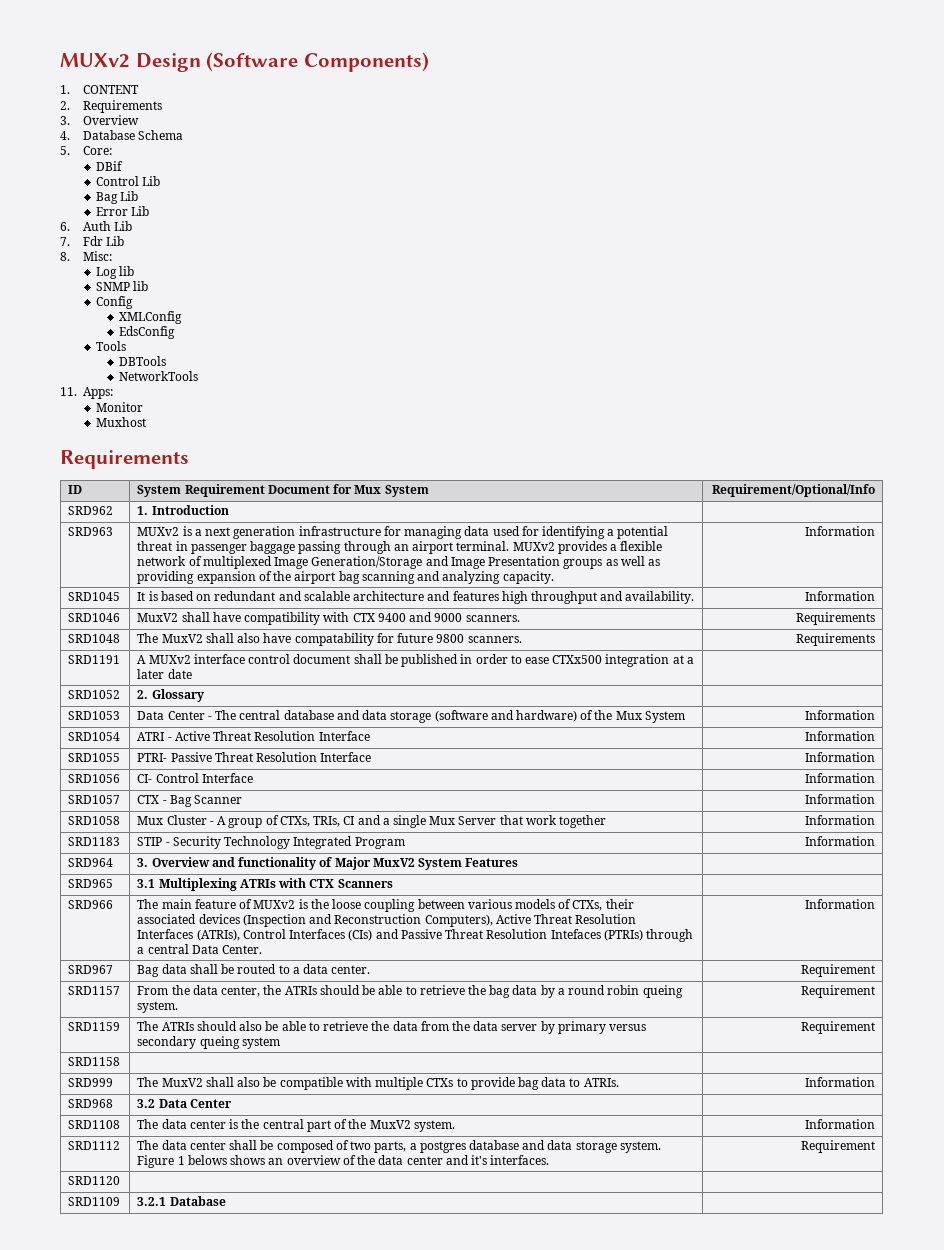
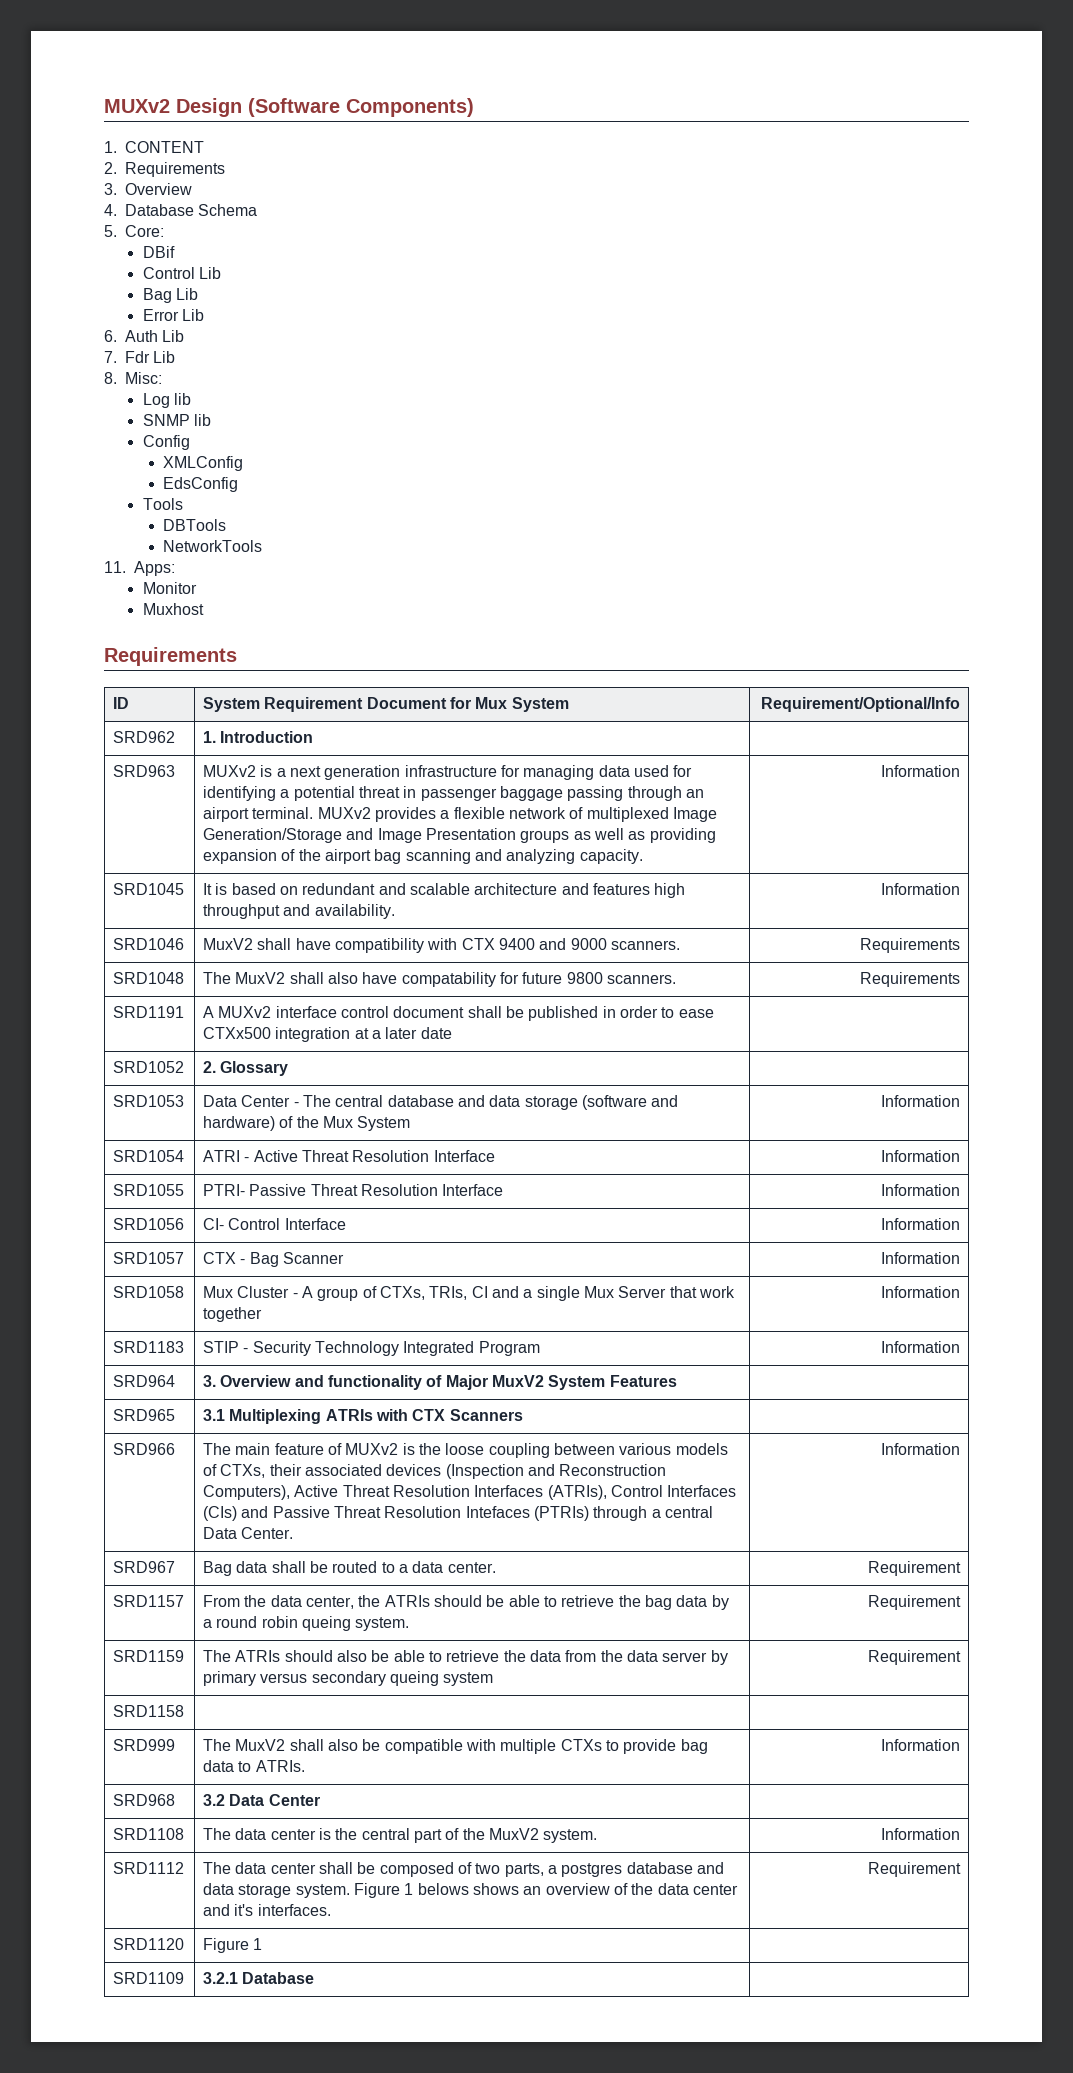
- SRD1120 | |
+ SRD1120 | Figure 1 |

